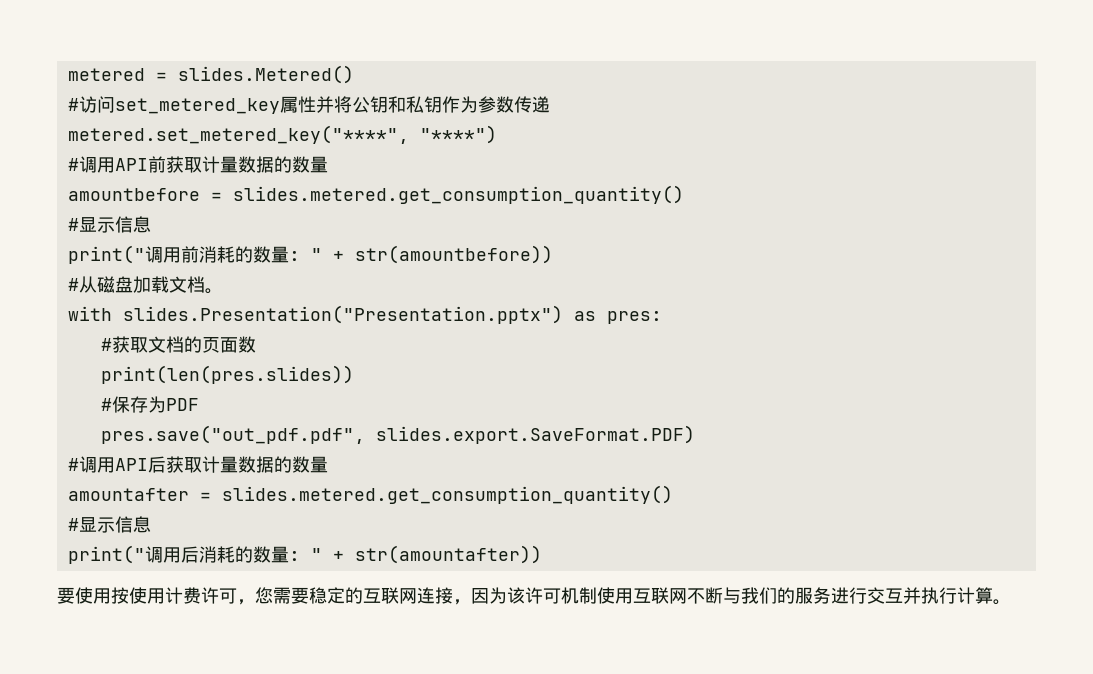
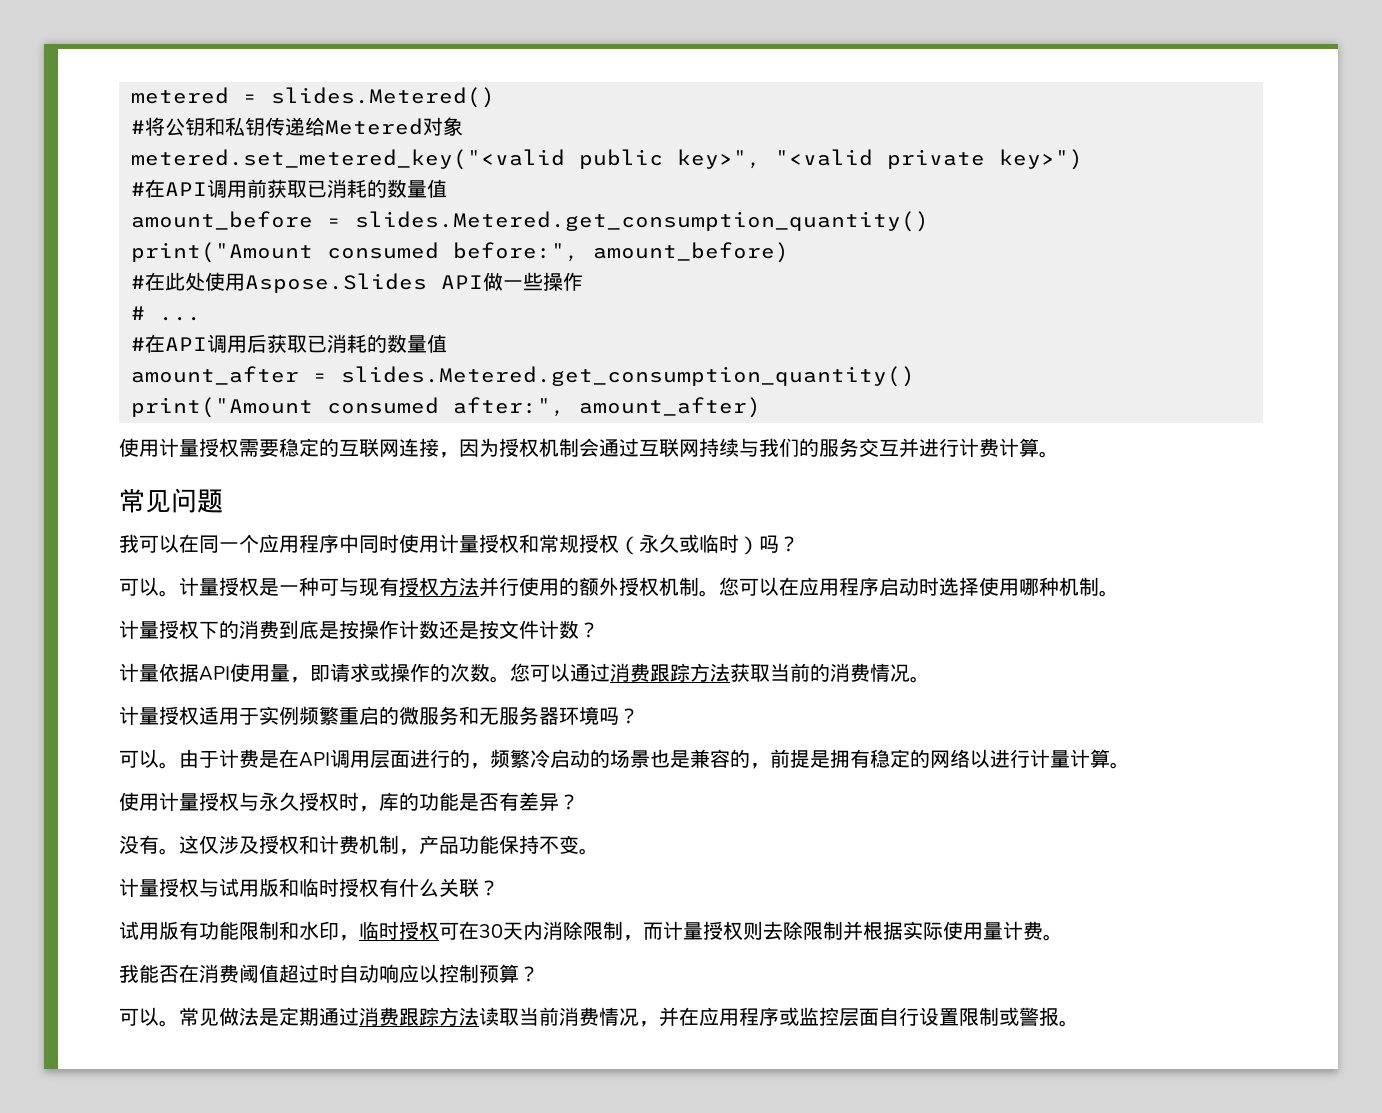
- #访问set_metered_key属性并将公钥和私钥作为参数传递
- metered.set_metered_key("****", "****")
- #调用API前获取计量数据的数量
- amountbefore = slides.metered.get_consumption_quantity()
- #显示信息
- print("调用前消耗的数量: " + str(amountbefore))
- #从磁盘加载文档。
- with slides.Presentation("Presentation.pptx") as pres:
- #获取文档的页面数
- print(len(pres.slides))
- #保存为PDF
- pres.save("out_pdf.pdf", slides.export.SaveFormat.PDF)
- #调用API后获取计量数据的数量
- amountafter = slides.metered.get_consumption_quantity()
- #显示信息
- print("调用后消耗的数量: " + str(amountafter))
- 要使用按使用计费许可，您需要稳定的互联网连接，因为该许可机制使用互联网不断与我们的服务进行交互并执行计算。
+ #将公钥和私钥传递给Metered对象
+ metered.set_metered_key("<valid public key>", "<valid private key>")
+ #在API调用前获取已消耗的数量值
+ amount_before = slides.Metered.get_consumption_quantity()
+ print("Amount consumed before:", amount_before)
+ #在此处使用Aspose.Slides API做一些操作
+ # ...
+ #在API调用后获取已消耗的数量值
+ amount_after = slides.Metered.get_consumption_quantity()
+ print("Amount consumed after:", amount_after)
+ 使用计量授权需要稳定的互联网连接，因为授权机制会通过互联网持续与我们的服务交互并进行计费计算。
+ 常见问题
+ 我可以在同一个应用程序中同时使用计量授权和常规授权（永久或临时）吗？
+ 可以。计量授权是一种可与现有授权方法并行使用的额外授权机制。您可以在应用程序启动时选择使用哪种机制。
+ 计量授权下的消费到底是按操作计数还是按文件计数？
+ 计量依据API使用量，即请求或操作的次数。您可以通过消费跟踪方法获取当前的消费情况。
+ 计量授权适用于实例频繁重启的微服务和无服务器环境吗？
+ 可以。由于计费是在API调用层面进行的，频繁冷启动的场景也是兼容的，前提是拥有稳定的网络以进行计量计算。
+ 使用计量授权与永久授权时，库的功能是否有差异？
+ 没有。这仅涉及授权和计费机制，产品功能保持不变。
+ 计量授权与试用版和临时授权有什么关联？
+ 试用版有功能限制和水印，临时授权可在30天内消除限制，而计量授权则去除限制并根据实际使用量计费。
+ 我能否在消费阈值超过时自动响应以控制预算？
+ 可以。常见做法是定期通过消费跟踪方法读取当前消费情况，并在应用程序或监控层面自行设置限制或警报。

